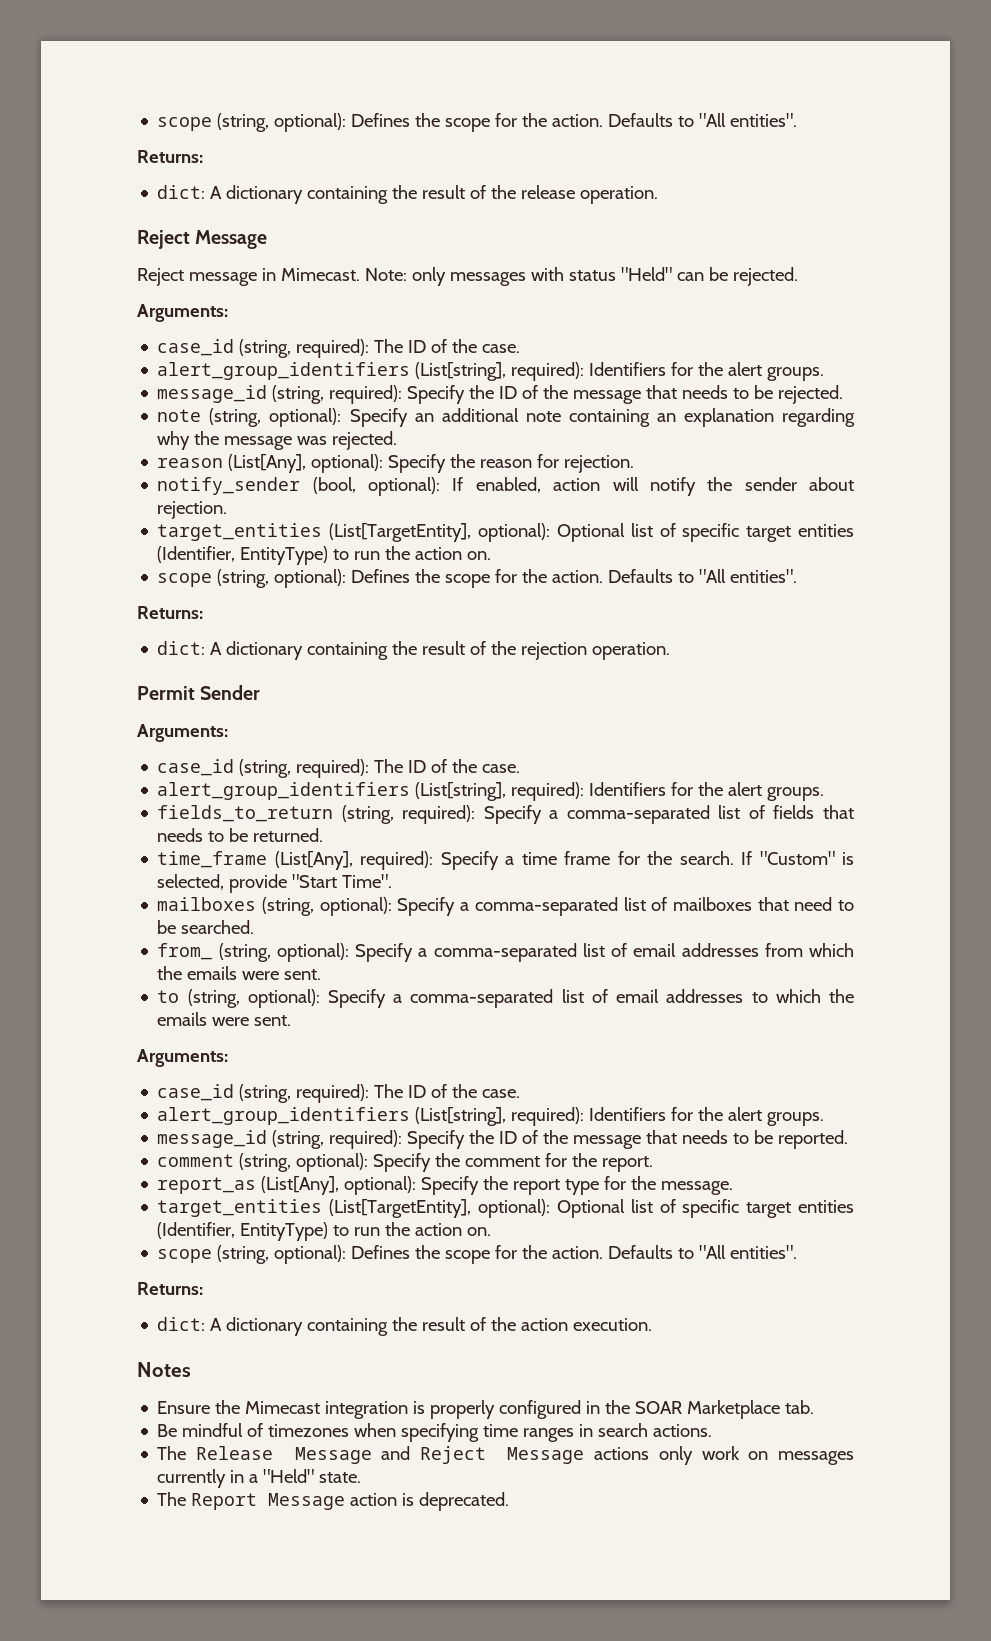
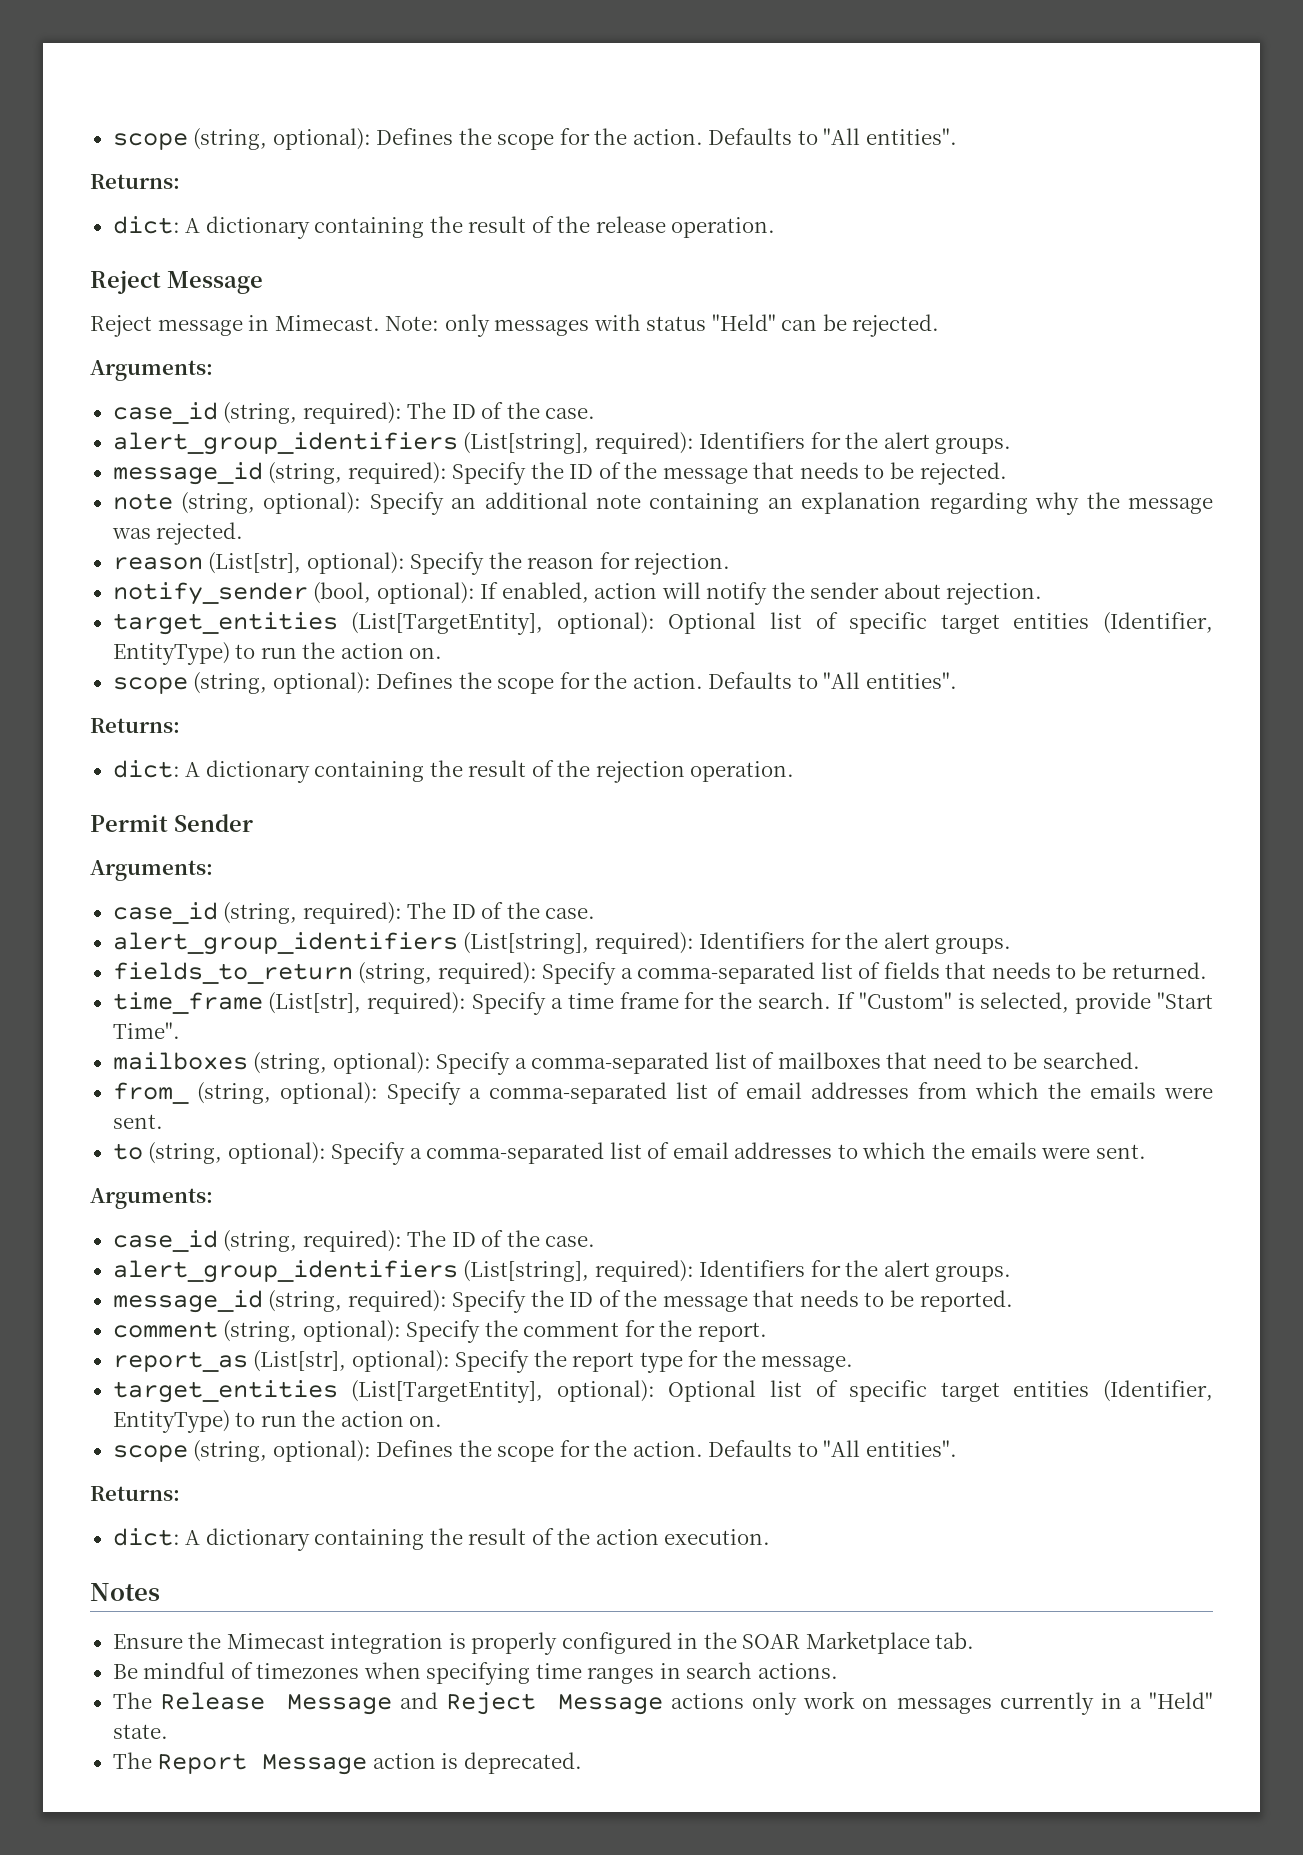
- reason (List[Any], optional): Specify the reason for rejection.
+ reason (List[str], optional): Specify the reason for rejection.
- time_frame (List[Any], required): Specify a time frame for the search.
+ time_frame (List[str], required): Specify a time frame for the search.
- report_as (List[Any], optional): Specify the report type for the message.
+ report_as (List[str], optional): Specify the report type for the message.

